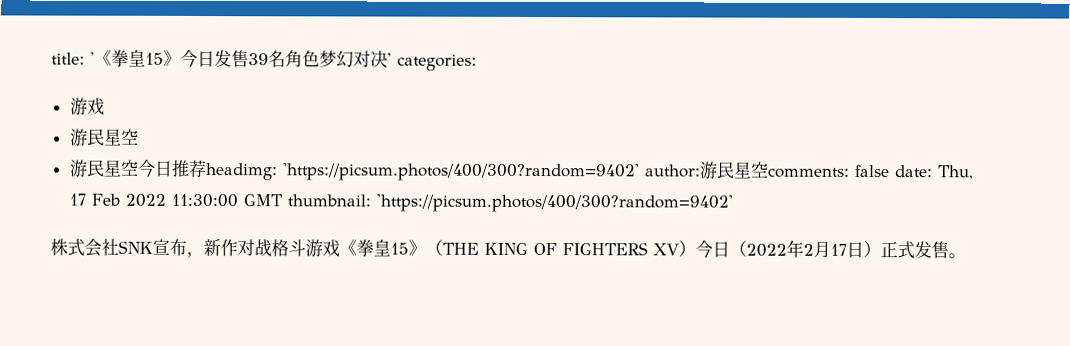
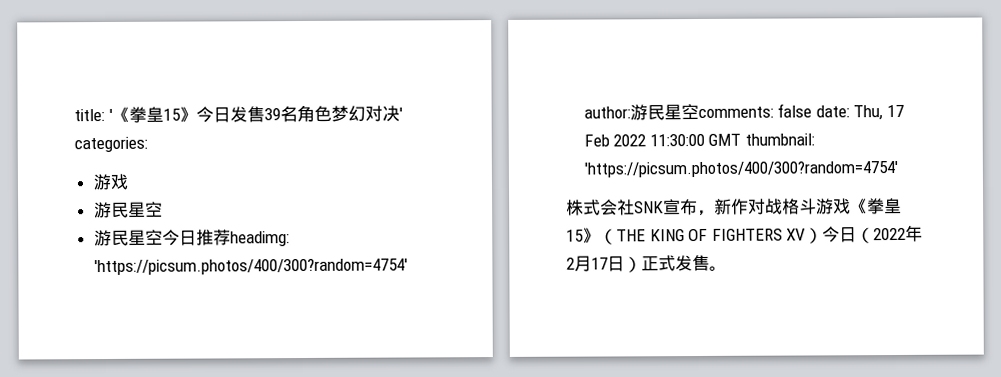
- 游民星空今日推荐headimg: 'https://picsum.photos/400/300?random=9402' author:游民星空comments: false date: Thu, 17 Feb 2022 11:30:00 GMT thumbnail: 'https://picsum.photos/400/300?random=9402'
+ 游民星空今日推荐headimg: 'https://picsum.photos/400/300?random=4754' author:游民星空comments: false date: Thu, 17 Feb 2022 11:30:00 GMT thumbnail: 'https://picsum.photos/400/300?random=4754'

